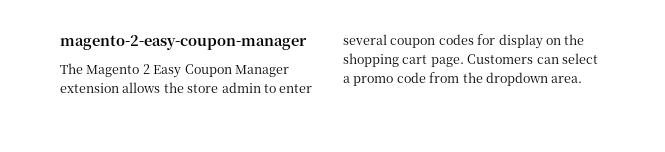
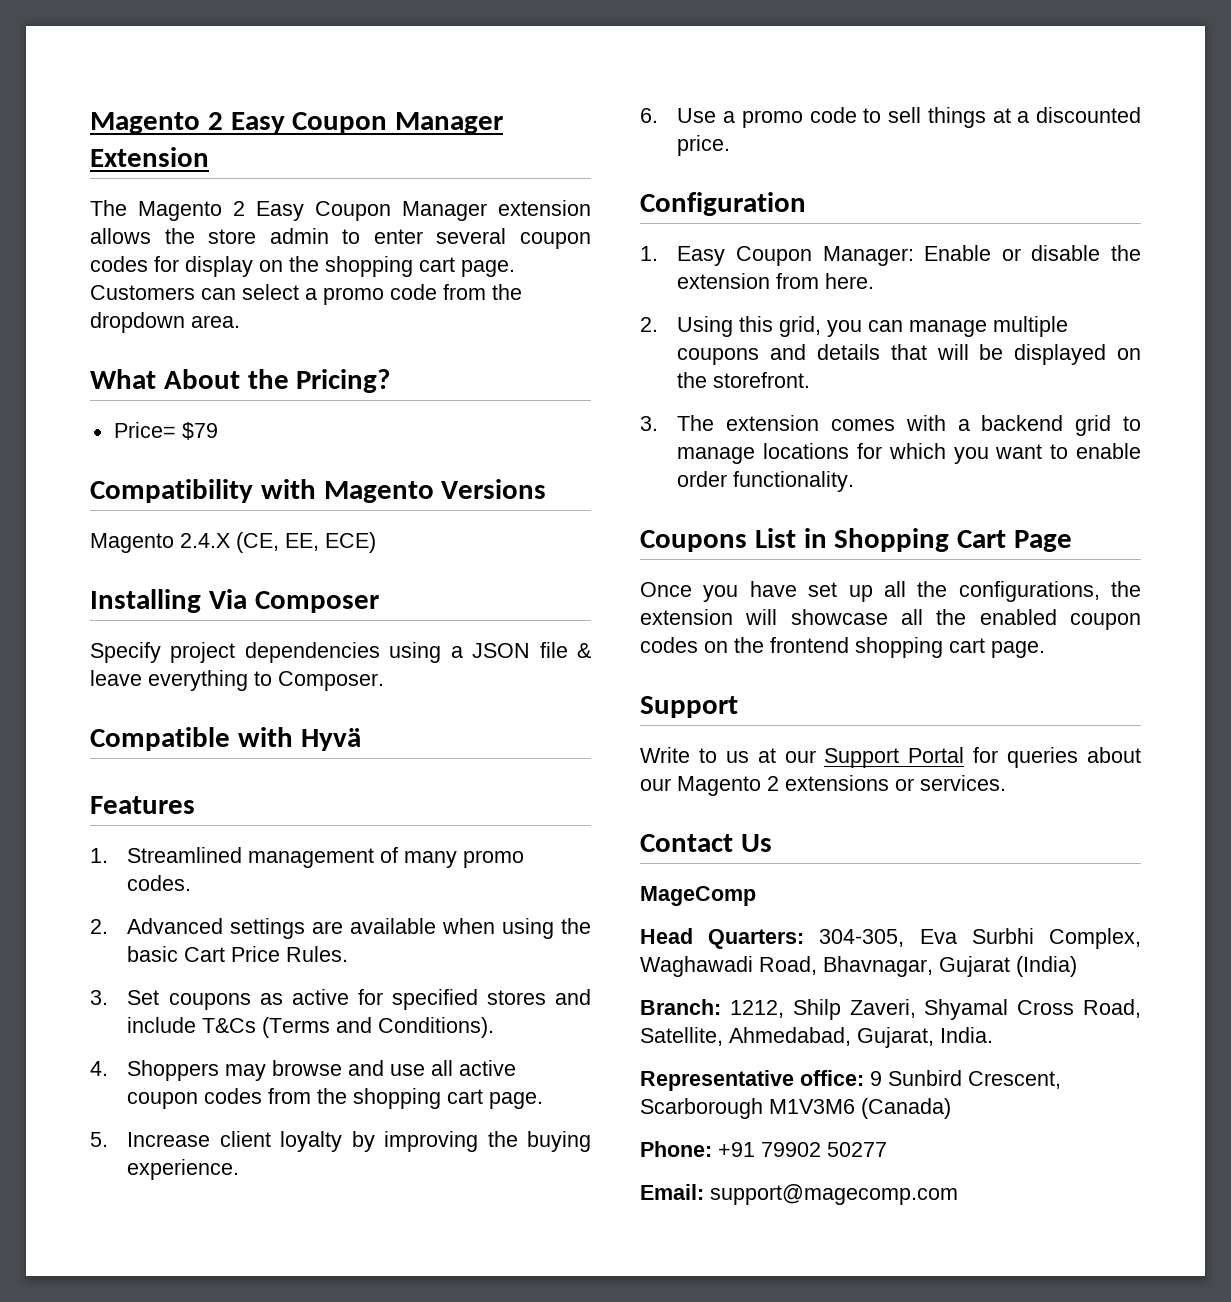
- magento-2-easy-coupon-manager
+ Magento 2 Easy Coupon Manager Extension
+ What About the Pricing?
+ Price= $79
+ Compatibility with Magento Versions
+ Magento 2.4.X (CE, EE, ECE)
+ Installing Via Composer
+ Specify project dependencies using a JSON file & leave everything to Composer.
+ Compatible with Hyvä
+ Features
+ 1. Streamlined management of many promo codes.
+ 2. Advanced settings are available when using the basic Cart Price Rules.
+ 3. Set coupons as active for specified stores and include T&Cs (Terms and Conditions).
+ 4. Shoppers may browse and use all active coupon codes from the shopping cart page.
+ 5. Increase client loyalty by improving the buying experience.
+ 6. Use a promo code to sell things at a discounted price.
+ Configuration
+ 1. Easy Coupon Manager: Enable or disable the extension from here.
+ 2. Using this grid, you can manage multiple coupons and details that will be displayed on the storefront.
+ 3. The extension comes with a backend grid to manage locations for which you want to enable order functionality.
+ Coupons List in Shopping Cart Page
+ Once you have set up all the configurations, the extension will showcase all the enabled coupon codes on the frontend shopping cart page.
+ Support
+ Write to us at our Support Portal for queries about our Magento 2 extensions or services.
+ Contact Us
+ MageComp
+ Head Quarters: 304-305, Eva Surbhi Complex, Waghawadi Road, Bhavnagar, Gujarat (India)
+ Branch: 1212, Shilp Zaveri, Shyamal Cross Road, Satellite, Ahmedabad, Gujarat, India.
+ Representative office: 9 Sunbird Crescent, Scarborough M1V3M6 (Canada)
+ Phone: +91 79902 50277
+ Email: support@magecomp.com

